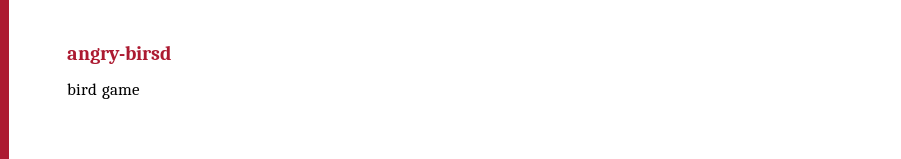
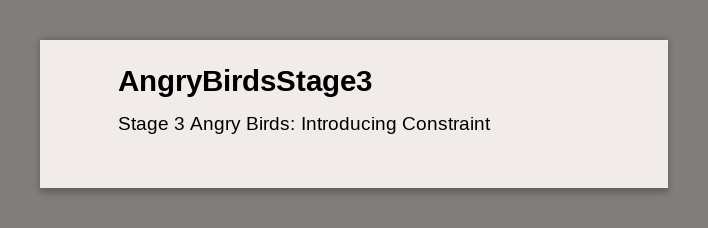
- angry-birsd
- bird game
+ AngryBirdsStage3
+ Stage 3 Angry Birds: Introducing Constraint

